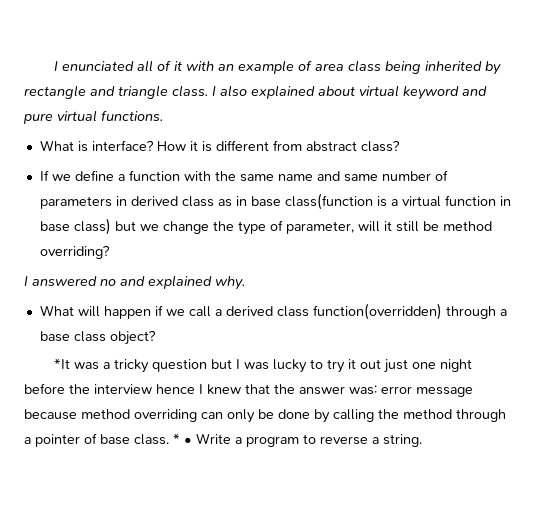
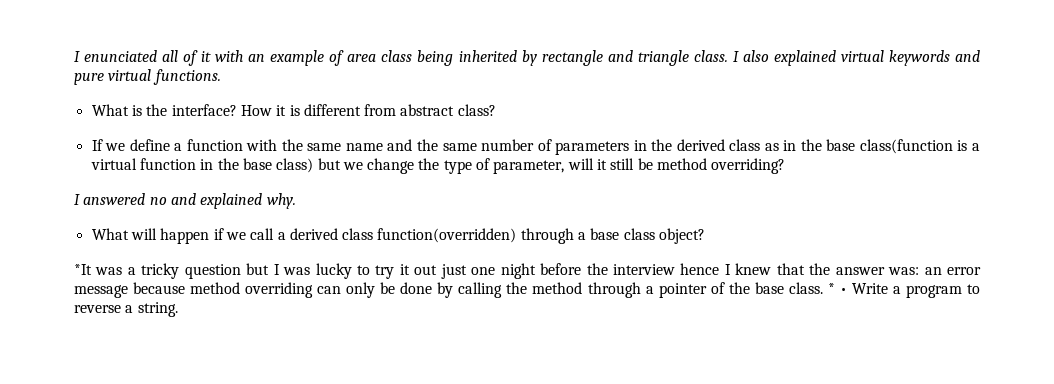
- I also explained about virtual keyword and pure virtual functions.
+ I also explained virtual keywords and pure virtual functions.
- What is interface?
+ What is the interface?
- If we define a function with the same name and same number of parameters in derived class as in base class(function is a virtual function in base class) but we change the type of parameter, will it still be method overriding?
+ If we define a function with the same name and the same number of parameters in the derived class as in the base class(function is a virtual function in the base class) but we change the type of parameter, will it still be method overriding?
- *It was a tricky question but I was lucky to try it out just one night before the interview hence I knew that the answer was: error message because method overriding can only be done by calling the method through a pointer of base class.
+ *It was a tricky question but I was lucky to try it out just one night before the interview hence I knew that the answer was: an error message because method overriding can only be done by calling the method through a pointer of the base class.

